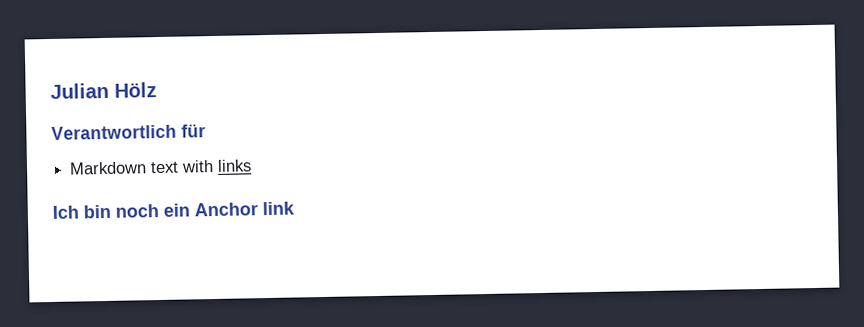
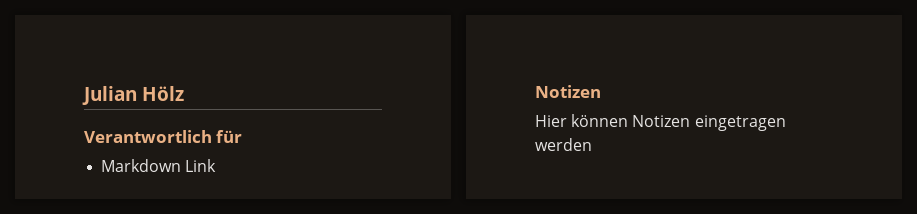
- Markdown text with links
- Ich bin noch ein Anchor link
+ Markdown Link
+ Notizen
+ Hier können Notizen eingetragen werden

